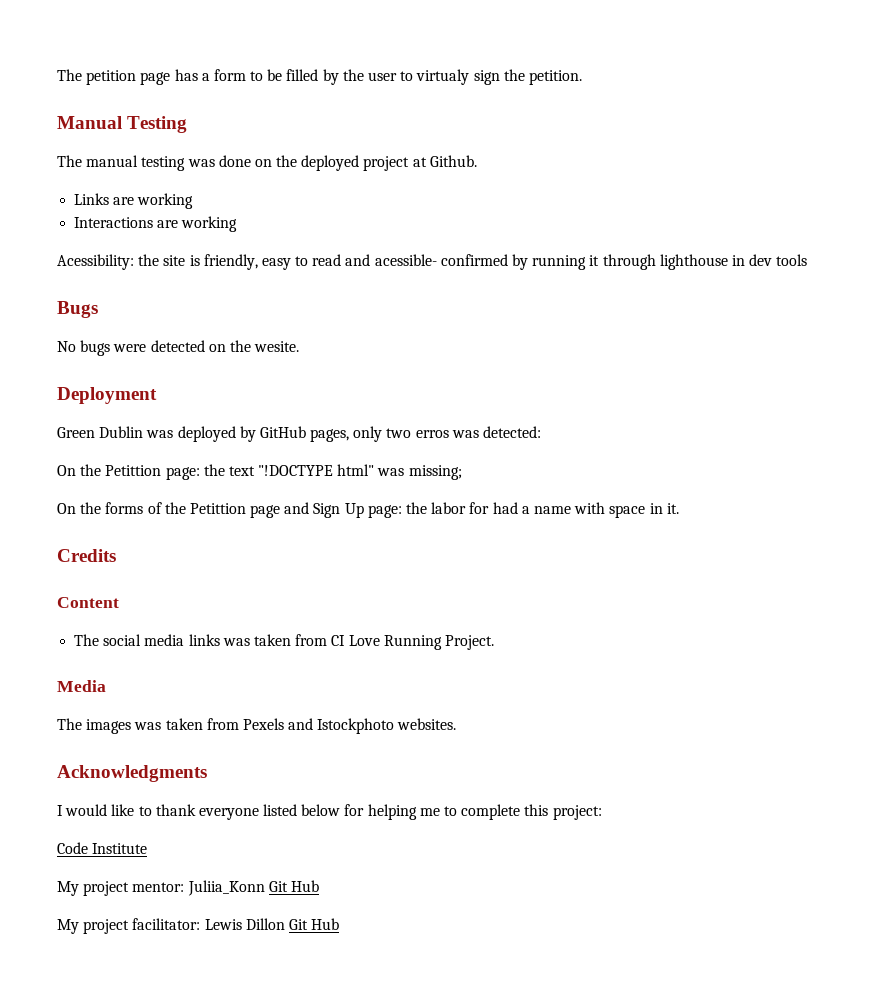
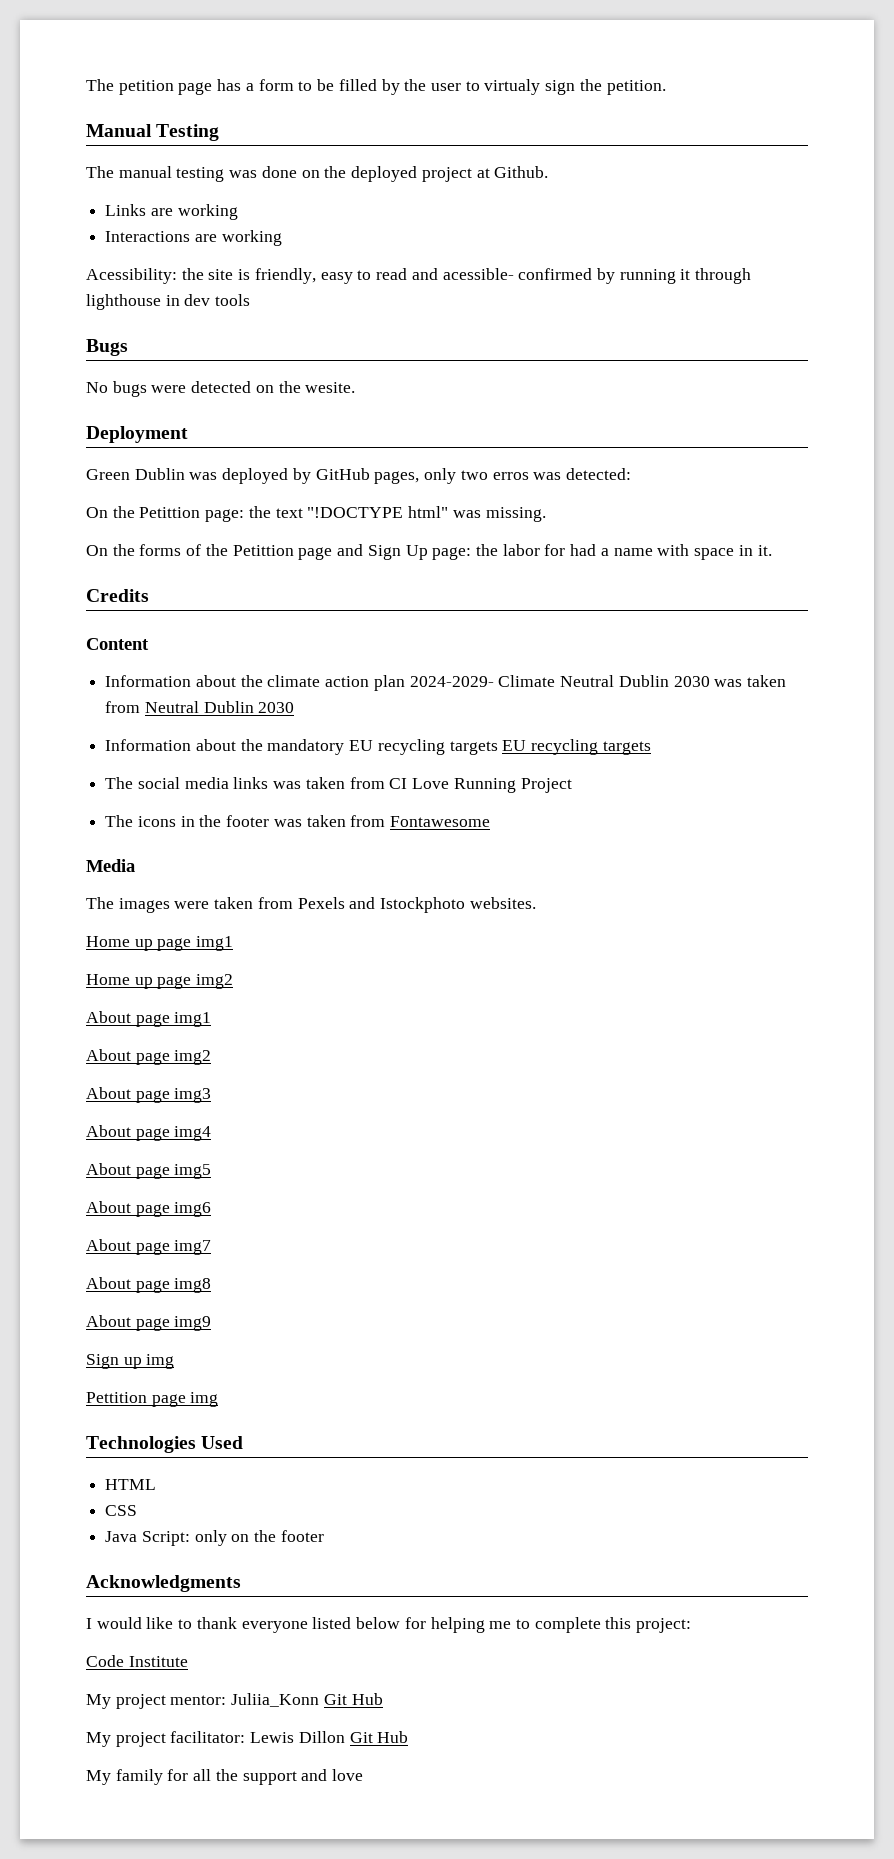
- On the Petittion page: the text "!DOCTYPE html" was missing;
+ On the Petittion page: the text "!DOCTYPE html" was missing.
+ Information about the climate action plan 2024-2029- Climate Neutral Dublin 2030 was taken from Neutral Dublin 2030
+ Information about the mandatory EU recycling targets EU recycling targets
- The social media links was taken from CI Love Running Project.
+ The social media links was taken from CI Love Running Project
+ The icons in the footer was taken from Fontawesome
- The images was taken from Pexels and Istockphoto websites.
+ The images were taken from Pexels and Istockphoto websites.
+ Home up page img1
+ Home up page img2
+ About page img1
+ About page img2
+ About page img3
+ About page img4
+ About page img5
+ About page img6
+ About page img7
+ About page img8
+ About page img9
+ Sign up img
+ Pettition page img
+ Technologies Used
+ HTML
+ CSS
+ Java Script: only on the footer
+ My family for all the support and love

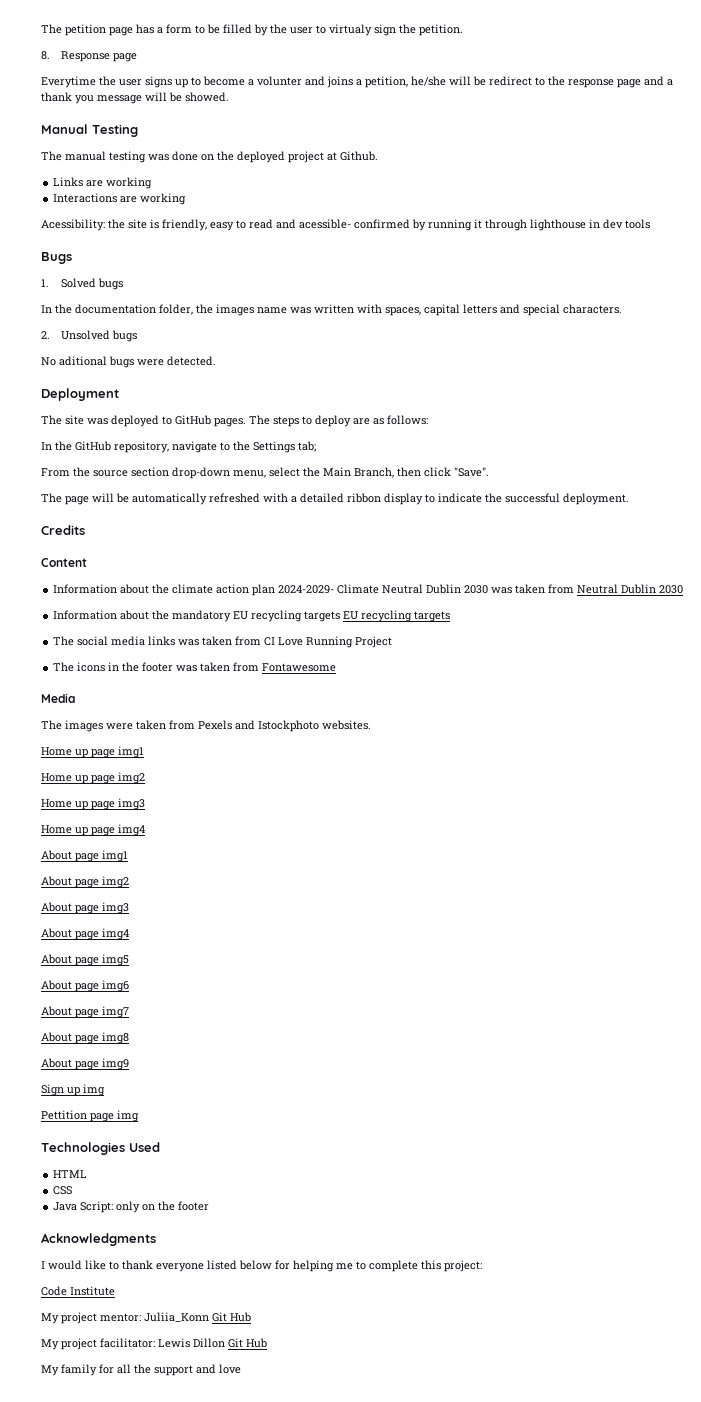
+ 8. Response page
+ Everytime the user signs up to become a volunter and joins a petition, he/she will be redirect to the response page and a thank you message will be showed.
+ 1. Solved bugs
+ In the documentation folder, the images name was written with spaces, capital letters and special characters.
+ 2. Unsolved bugs
- No bugs were detected on the wesite.
+ No aditional bugs were detected.
  Deployment
- Green Dublin was deployed by GitHub pages, only two erros was detected:
- On the Petittion page: the text "!DOCTYPE html" was missing.
- On the forms of the Petittion page and Sign Up page: the labor for had a name with space in it.
+ The site was deployed to GitHub pages. The steps to deploy are as follows:
+ In the GitHub repository, navigate to the Settings tab;
+ From the source section drop-down menu, select the Main Branch, then click "Save".
+ The page will be automatically refreshed with a detailed ribbon display to indicate the successful deployment.
+ Home up page img3
+ Home up page img4

